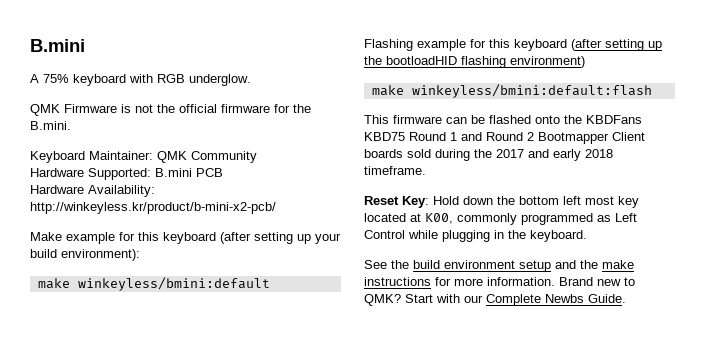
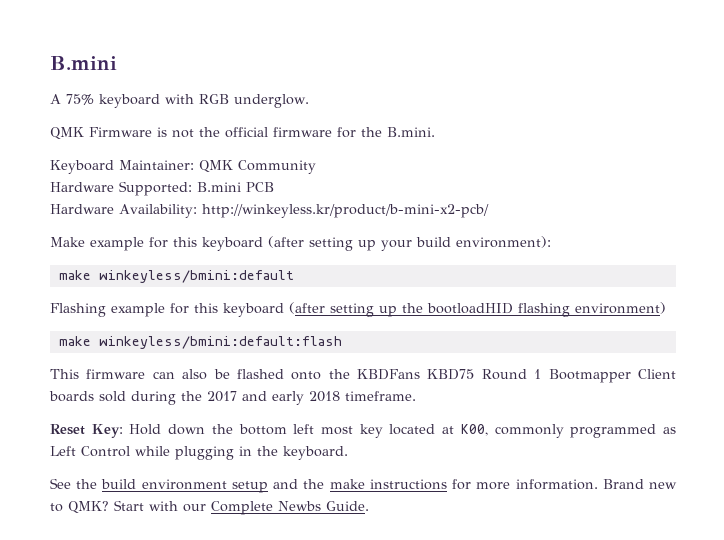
- This firmware can be flashed onto the KBDFans KBD75 Round 1 and Round 2 Bootmapper Client boards sold during the 2017 and early 2018 timeframe.
+ This firmware can also be flashed onto the KBDFans KBD75 Round 1 Bootmapper Client boards sold during the 2017 and early 2018 timeframe.

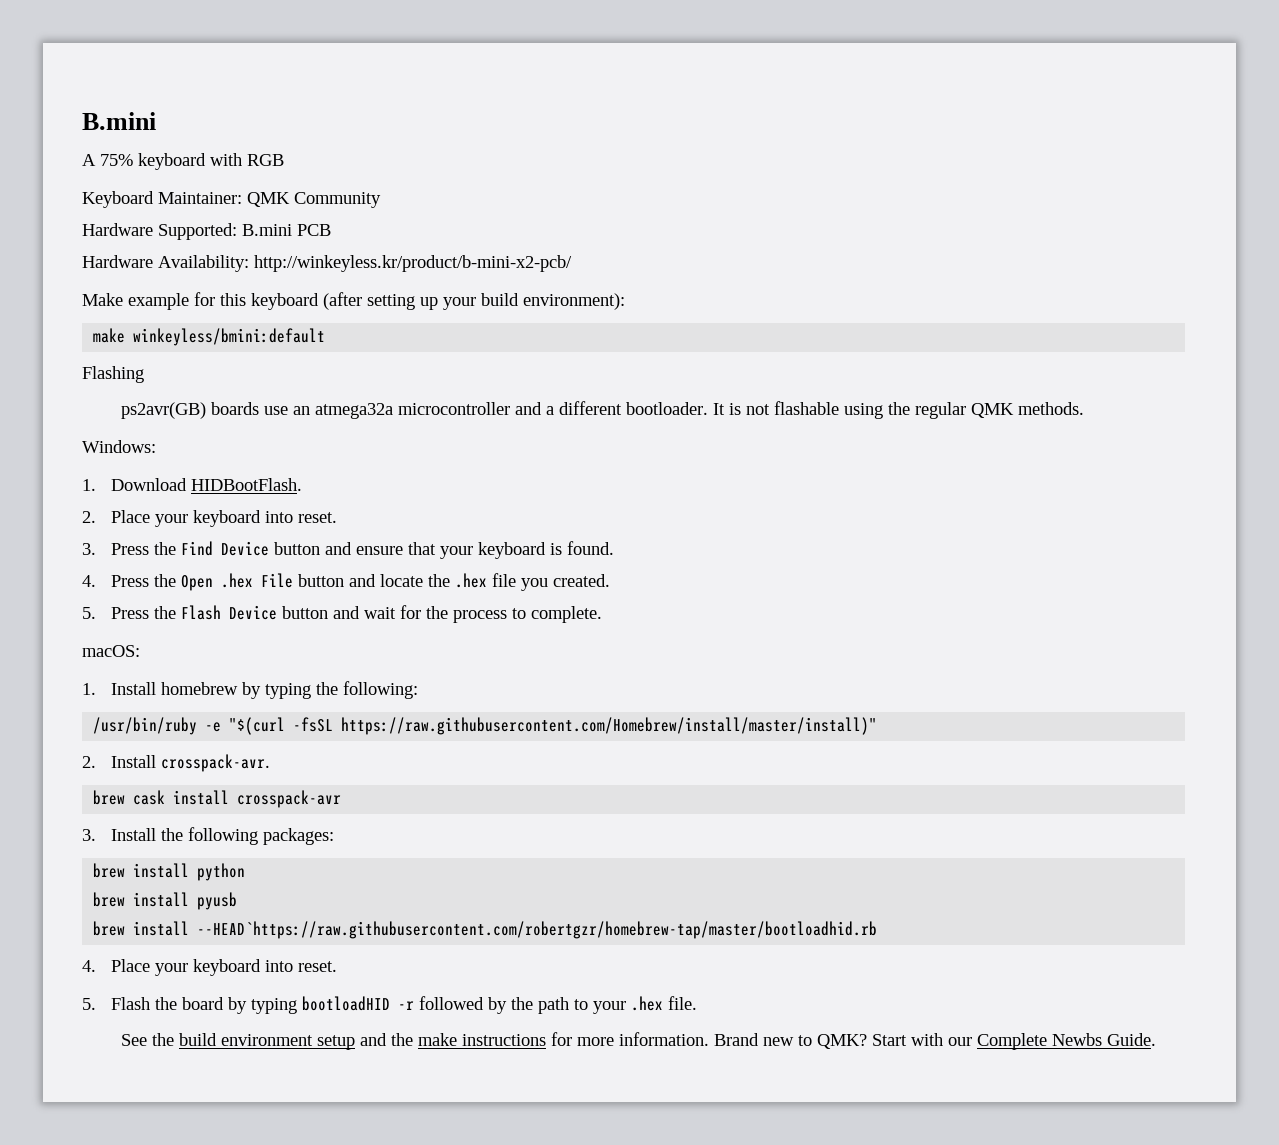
- A 75% keyboard with RGB underglow.
- QMK Firmware is not the official firmware for the B.mini.
+ A 75% keyboard with RGB
- Flashing example for this keyboard (after setting up the bootloadHID flashing environment)
- make winkeyless/bmini:default:flash
- This firmware can also be flashed onto the KBDFans KBD75 Round 1 Bootmapper Client boards sold during the 2017 and early 2018 timeframe.
- Reset Key: Hold down the bottom left most key located at K00, commonly programmed as Left Control while plugging in the keyboard.
+ Flashing
+ ps2avr(GB) boards use an atmega32a microcontroller and a different bootloader. It is not flashable using the regular QMK methods.
+ Windows:
+ 1. Download HIDBootFlash.
+ 2. Place your keyboard into reset.
+ 3. Press the Find Device button and ensure that your keyboard is found.
+ 4. Press the Open .hex File button and locate the .hex file you created.
+ 5. Press the Flash Device button and wait for the process to complete.
+ macOS:
+ 1. Install homebrew by typing the following:
+ /usr/bin/ruby -e "$(curl -fsSL https://raw.githubusercontent.com/Homebrew/install/master/install)"
+ 2. Install crosspack-avr.
+ brew cask install crosspack-avr
+ 3. Install the following packages:
+ brew install python
+ brew install pyusb
+ brew install --HEAD`https://raw.githubusercontent.com/robertgzr/homebrew-tap/master/bootloadhid.rb
+ 4. Place your keyboard into reset.
+ 5. Flash the board by typing bootloadHID -r followed by the path to your .hex file.

